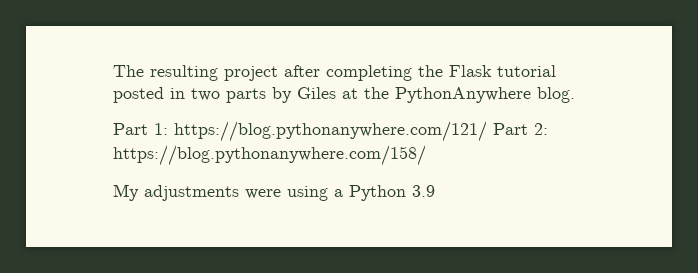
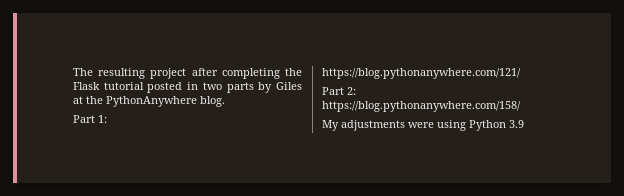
- Part 1: https://blog.pythonanywhere.com/121/ Part 2: https://blog.pythonanywhere.com/158/
+ Part 1: https://blog.pythonanywhere.com/121/
+ Part 2: https://blog.pythonanywhere.com/158/
- My adjustments were using a Python 3.9
+ My adjustments were using Python 3.9

